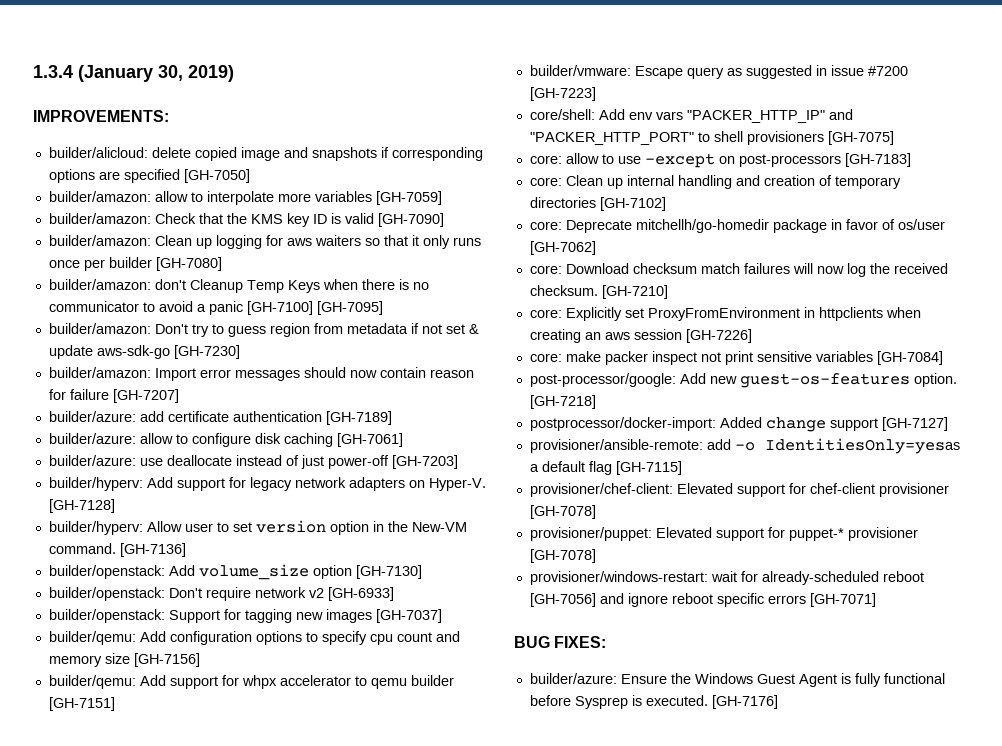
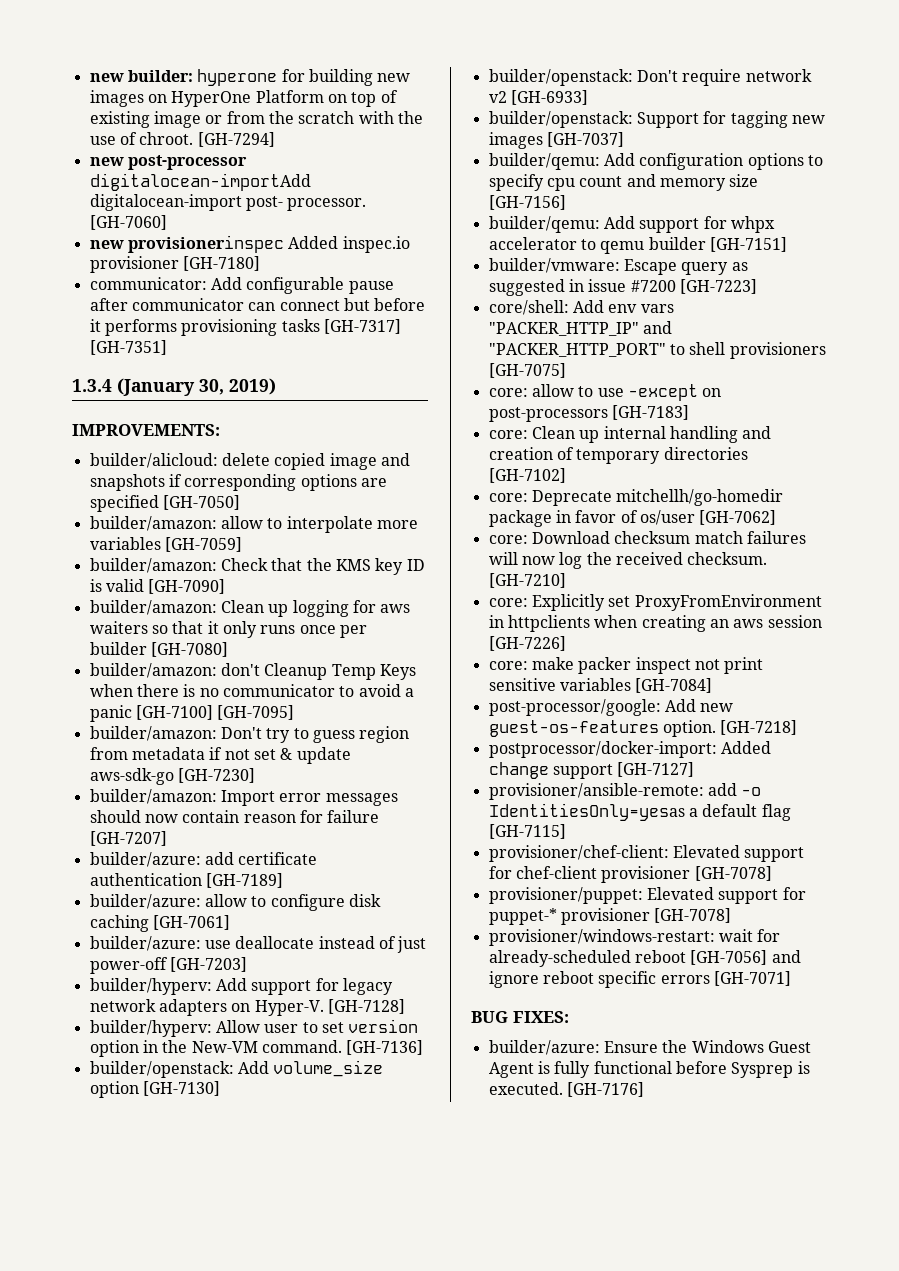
+ new builder: hyperone for building new images on HyperOne Platform on top of existing image or from the scratch with the use of chroot. [GH-7294]
+ new post-processor digitalocean-importAdd digitalocean-import post- processor. [GH-7060]
+ new provisionerinspec Added inspec.io provisioner [GH-7180]
+ communicator: Add configurable pause after communicator can connect but before it performs provisioning tasks [GH-7317] [GH-7351]

